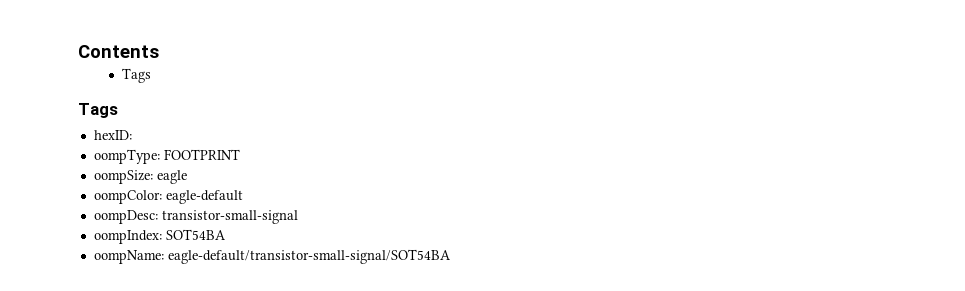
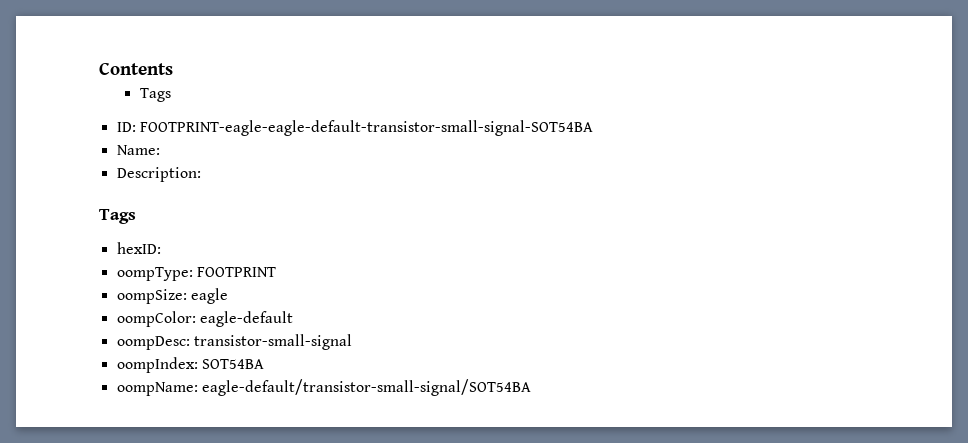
+ ID: FOOTPRINT-eagle-eagle-default-transistor-small-signal-SOT54BA
+ Name:
+ Description:

